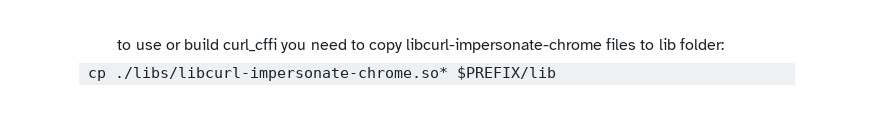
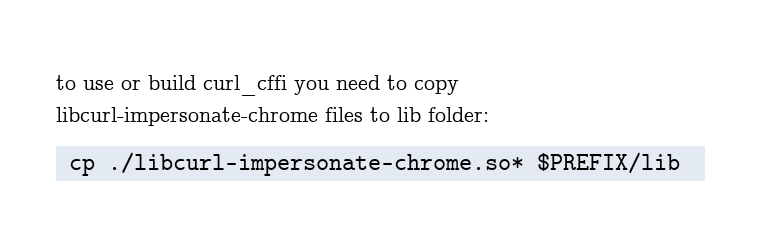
- cp ./libs/libcurl-impersonate-chrome.so* $PREFIX/lib
+ cp ./libcurl-impersonate-chrome.so* $PREFIX/lib

